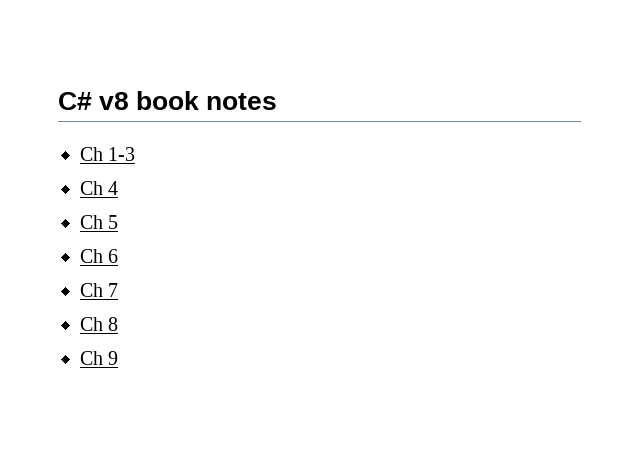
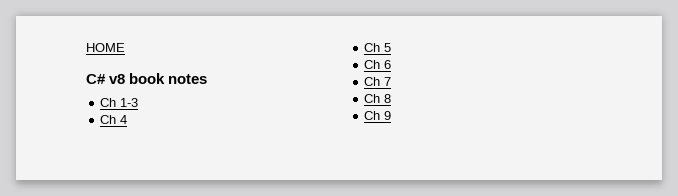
+ HOME

